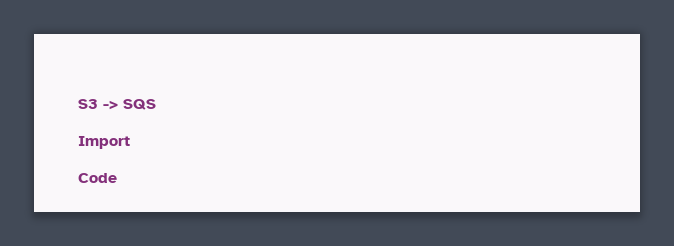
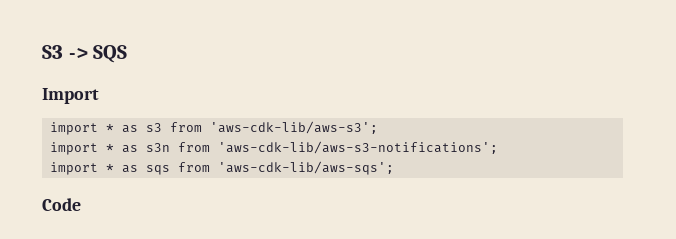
+ import * as s3 from 'aws-cdk-lib/aws-s3';
+ import * as s3n from 'aws-cdk-lib/aws-s3-notifications';
+ import * as sqs from 'aws-cdk-lib/aws-sqs';

